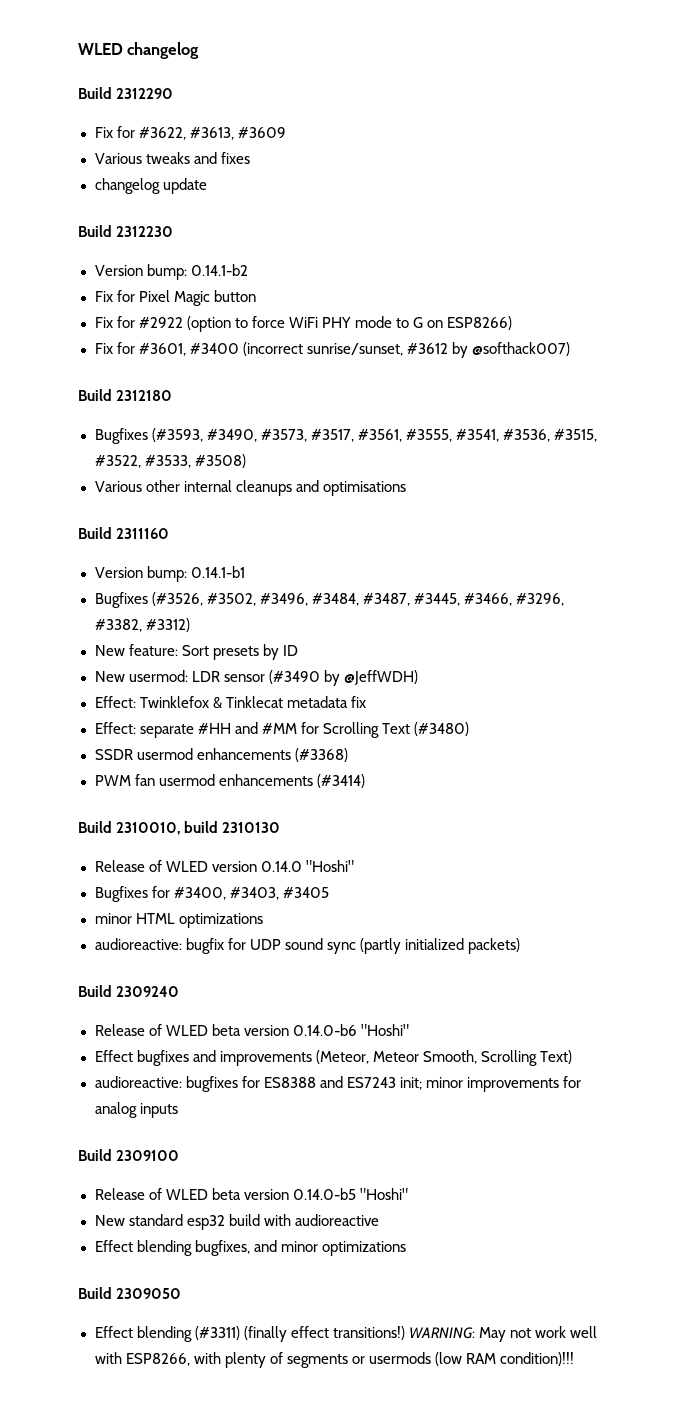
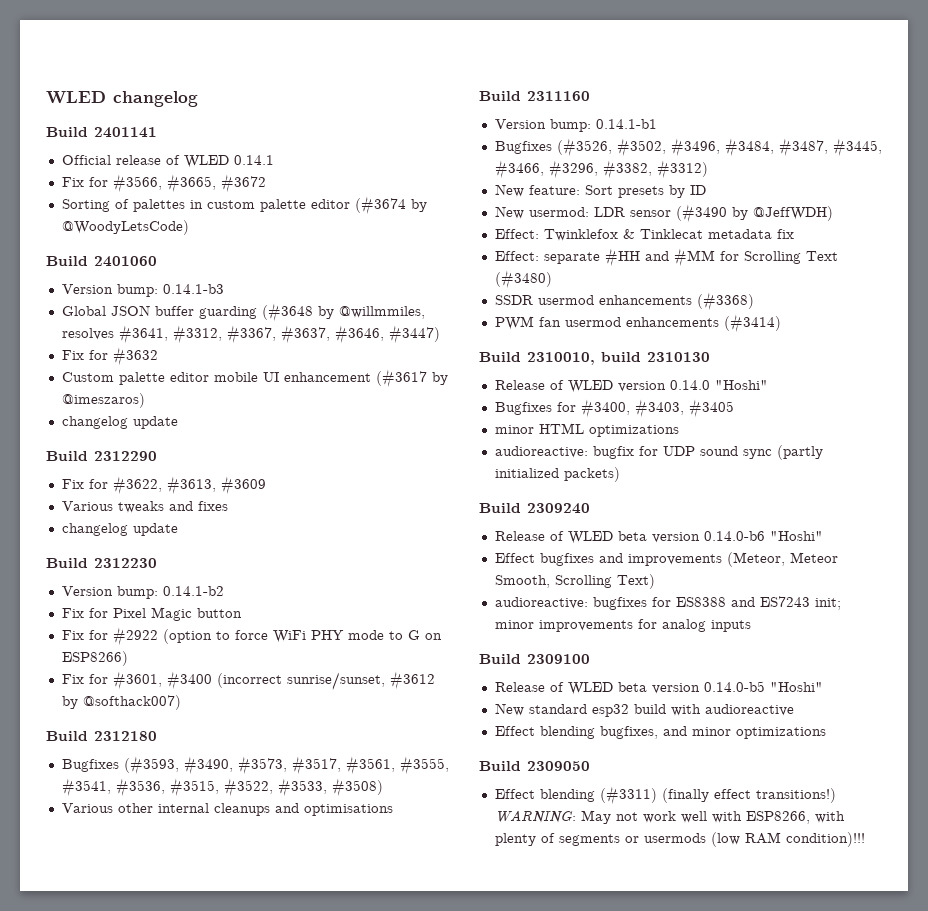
+ Build 2401141
+ Official release of WLED 0.14.1
+ Fix for #3566, #3665, #3672
+ Sorting of palettes in custom palette editor (#3674 by @WoodyLetsCode)
+ Build 2401060
+ Version bump: 0.14.1-b3
+ Global JSON buffer guarding (#3648 by @willmmiles, resolves #3641, #3312, #3367, #3637, #3646, #3447)
+ Fix for #3632
+ Custom palette editor mobile UI enhancement (#3617 by @imeszaros)
+ changelog update

